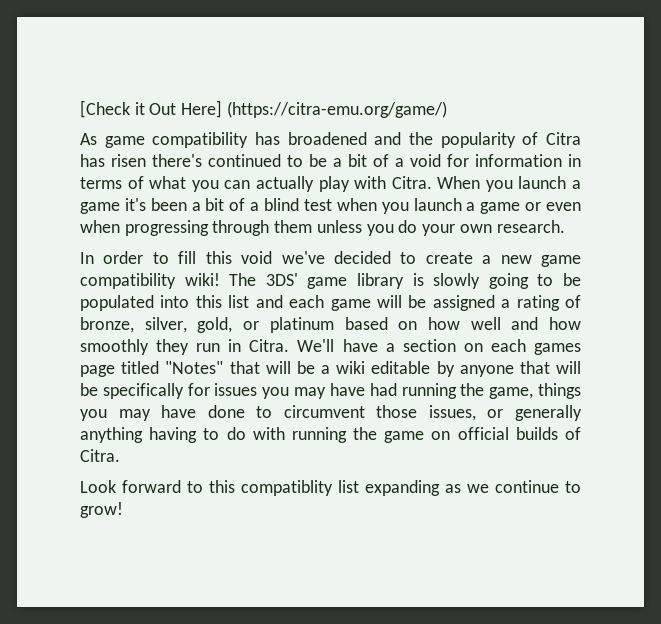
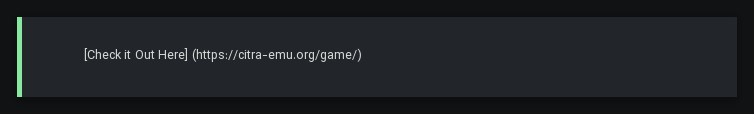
- As game compatibility has broadened and the popularity of Citra has risen there's continued to be a bit of a void for information in terms of what you can actually play with Citra. When you launch a game it's been a bit of a blind test when you launch a game or even when progressing through them unless you do your own research.
- In order to fill this void we've decided to create a new game compatibility wiki! The 3DS' game library is slowly going to be populated into this list and each game will be assigned a rating of bronze, silver, gold, or platinum based on how well and how smoothly they run in Citra. We'll have a section on each games page titled "Notes" that will be a wiki editable by anyone that will be specifically for issues you may have had running the game, things you may have done to circumvent those issues, or generally anything having to do with running the game on official builds of Citra.
- Look forward to this compatiblity list expanding as we continue to grow!

